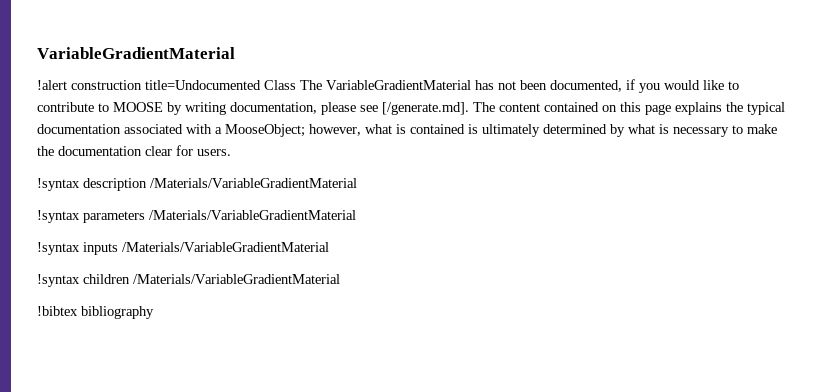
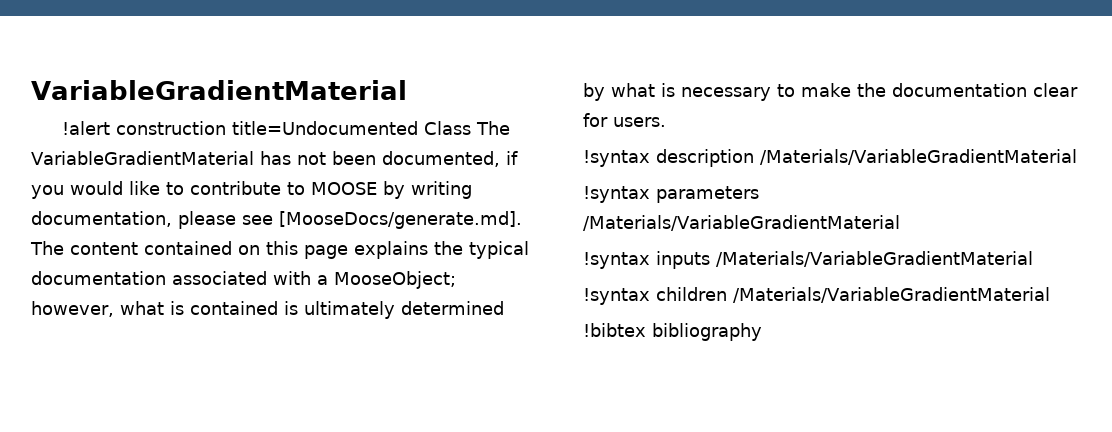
- !alert construction title=Undocumented Class The VariableGradientMaterial has not been documented, if you would like to contribute to MOOSE by writing documentation, please see [/generate.md]. The content contained on this page explains the typical documentation associated with a MooseObject; however, what is contained is ultimately determined by what is necessary to make the documentation clear for users.
+ !alert construction title=Undocumented Class The VariableGradientMaterial has not been documented, if you would like to contribute to MOOSE by writing documentation, please see [MooseDocs/generate.md]. The content contained on this page explains the typical documentation associated with a MooseObject; however, what is contained is ultimately determined by what is necessary to make the documentation clear for users.

